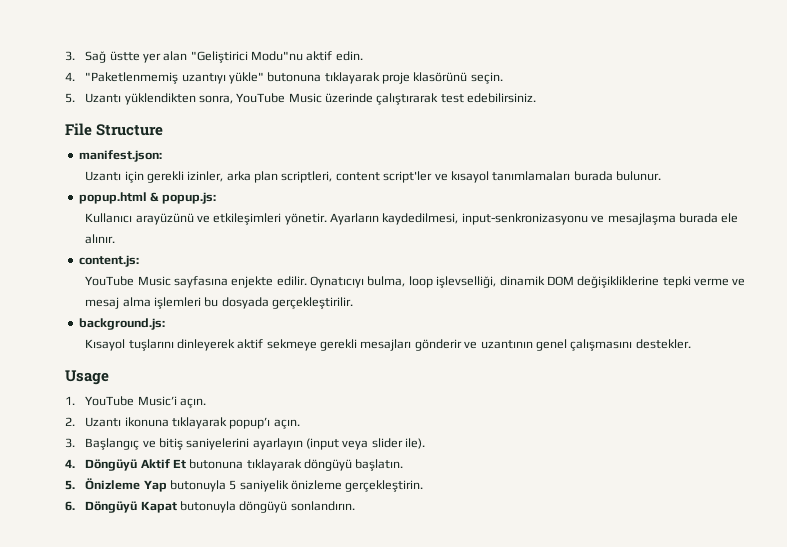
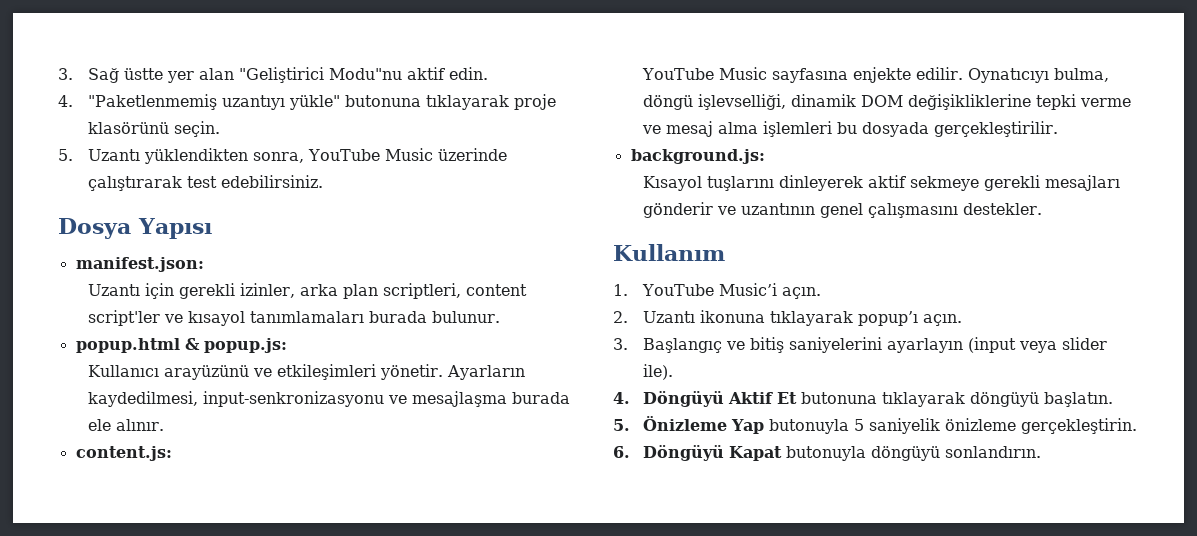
- File Structure
+ Dosya Yapısı
- Oynatıcıyı bulma, loop işlevselliği, dinamik DOM değişikliklerine tepki verme ve mesaj alma işlemleri bu dosyada gerçekleştirilir.
+ Oynatıcıyı bulma, döngü işlevselliği, dinamik DOM değişikliklerine tepki verme ve mesaj alma işlemleri bu dosyada gerçekleştirilir.
- Usage
+ Kullanım

